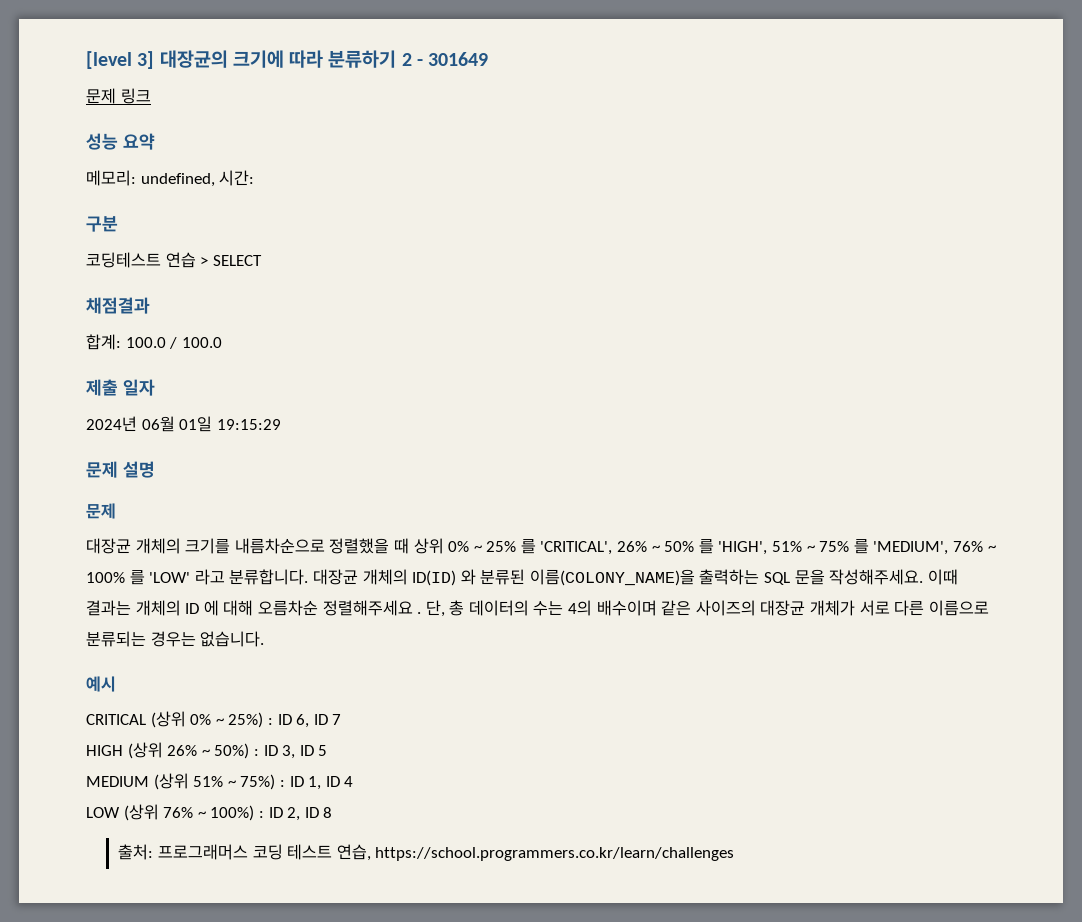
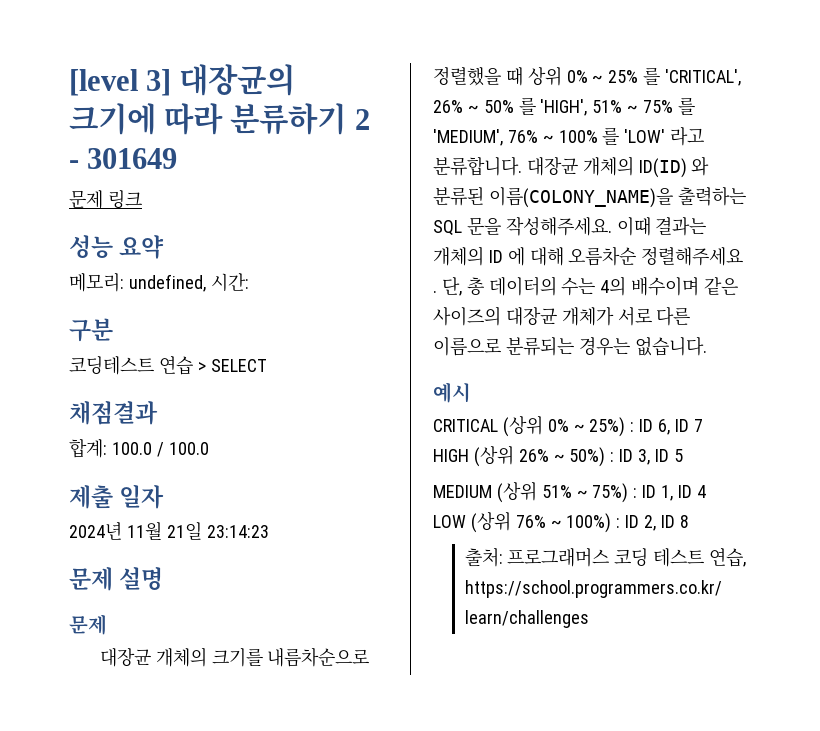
- 2024년 06월 01일 19:15:29
+ 2024년 11월 21일 23:14:23

